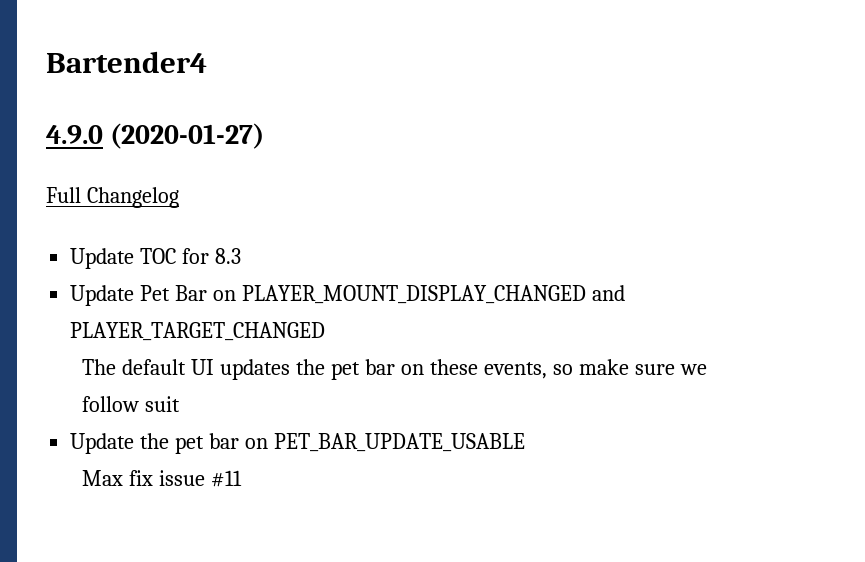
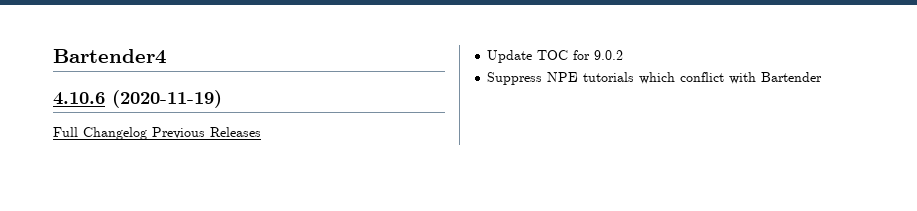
- 4.9.0 (2020-01-27)
+ 4.10.6 (2020-11-19)
- Full Changelog
+ Full Changelog Previous Releases
- Update TOC for 8.3
- Update Pet Bar on PLAYER_MOUNT_DISPLAY_CHANGED and PLAYER_TARGET_CHANGED
- The default UI updates the pet bar on these events, so make sure we
- follow suit
- Update the pet bar on PET_BAR_UPDATE_USABLE
- Max fix issue #11
+ Update TOC for 9.0.2
+ Suppress NPE tutorials which conflict with Bartender

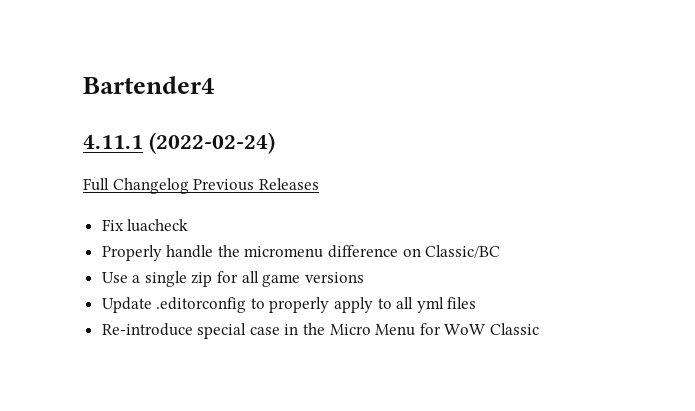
- 4.10.6 (2020-11-19)
+ 4.11.1 (2022-02-24)
- Update TOC for 9.0.2
- Suppress NPE tutorials which conflict with Bartender
+ Fix luacheck
+ Properly handle the micromenu difference on Classic/BC
+ Use a single zip for all game versions
+ Update .editorconfig to properly apply to all yml files
+ Re-introduce special case in the Micro Menu for WoW Classic

